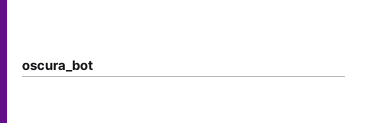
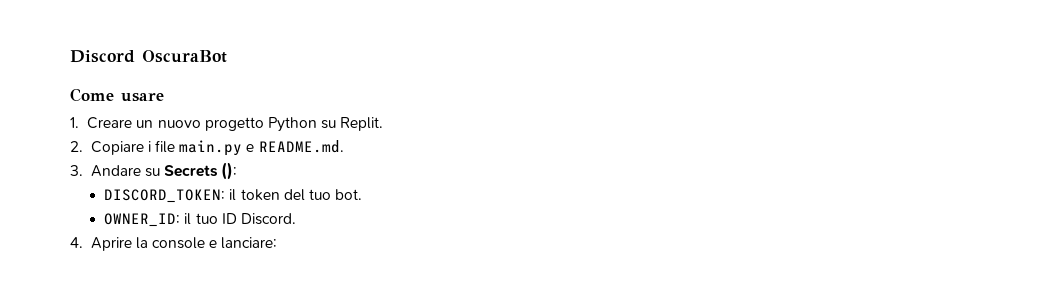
- oscura_bot
+ Discord OscuraBot
+ Come usare
+ 1. Creare un nuovo progetto Python su Replit.
+ 2. Copiare i file main.py e README.md.
+ 3. Andare su Secrets ():
+ DISCORD_TOKEN: il token del tuo bot.
+ OWNER_ID: il tuo ID Discord.
+ 4. Aprire la console e lanciare:

